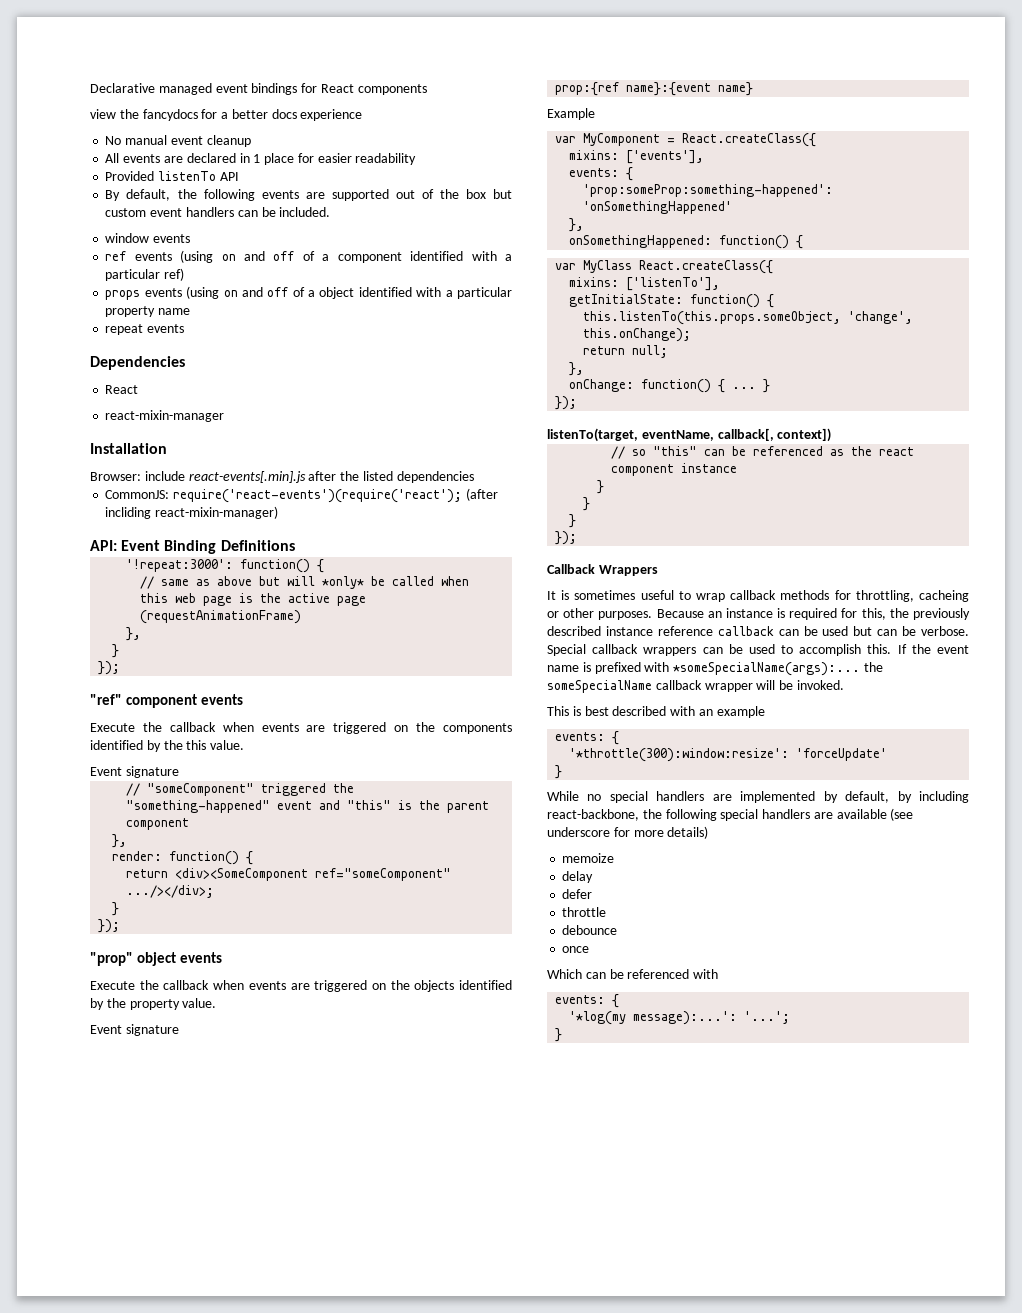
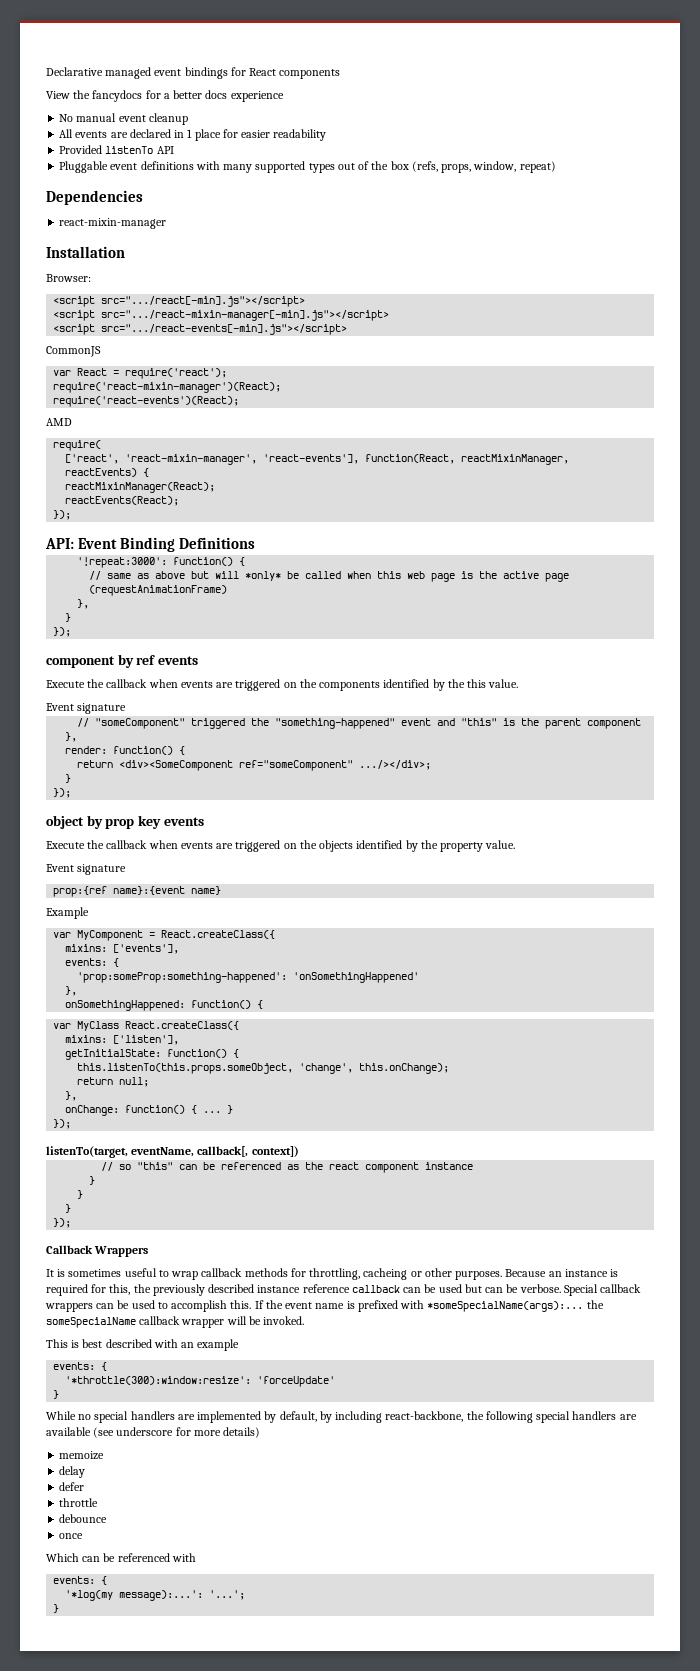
- view the fancydocs for a better docs experience
+ View the fancydocs for a better docs experience
- By default, the following events are supported out of the box but custom event handlers can be included.
- window events
- ref events (using on and off of a component identified with a particular ref)
- props events (using on and off of a object identified with a particular property name
- repeat events
+ Pluggable event definitions with many supported types out of the box (refs, props, window, repeat)
  Dependencies
- React
- Browser: include react-events[.min].js after the listed dependencies
- CommonJS: require('react-events')(require('react'); (after incliding react-mixin-manager)
+ Browser:
+ <script src=".../react[-min].js"></script>
+ <script src=".../react-mixin-manager[-min].js"></script>
+ <script src=".../react-events[-min].js"></script>
+ CommonJS
+ var React = require('react');
+ require('react-mixin-manager')(React);
+ require('react-events')(React);
+ AMD
+ require(
+ ['react', 'react-mixin-manager', 'react-events'], function(React, reactMixinManager, reactEvents) {
+ reactMixinManager(React);
+ reactEvents(React);
+ });
- "ref" component events
+ component by ref events
- "prop" object events
+ object by prop key events
- mixins: ['listenTo'],
+ mixins: ['listen'],

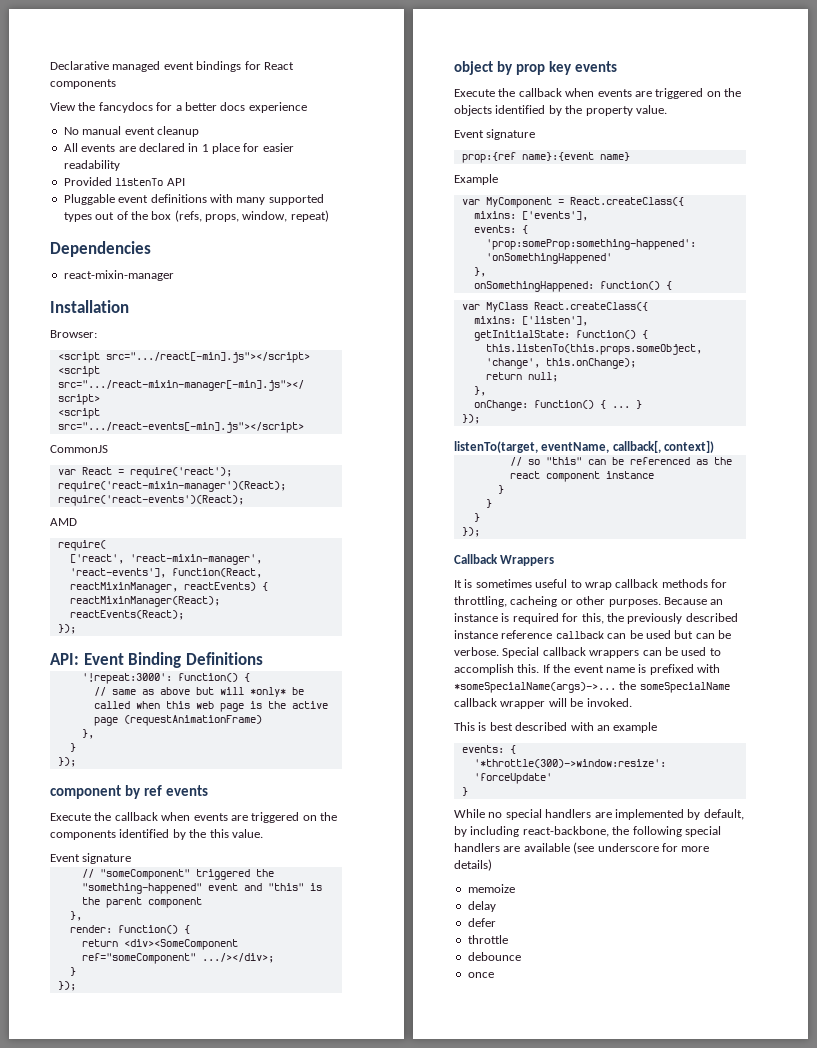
- If the event name is prefixed with *someSpecialName(args):... the someSpecialName callback wrapper will be invoked.
+ If the event name is prefixed with *someSpecialName(args)->... the someSpecialName callback wrapper will be invoked.
- '*throttle(300):window:resize': 'forceUpdate'
+ '*throttle(300)->window:resize': 'forceUpdate'
- Which can be referenced with
- events: {
- '*log(my message):...': '...';
- }

